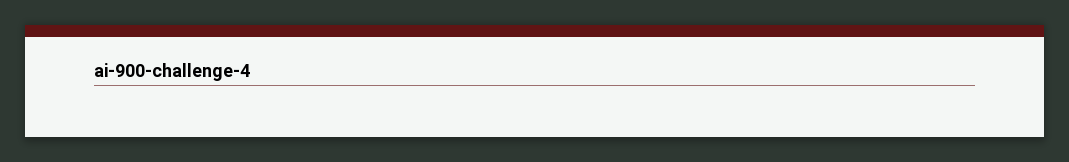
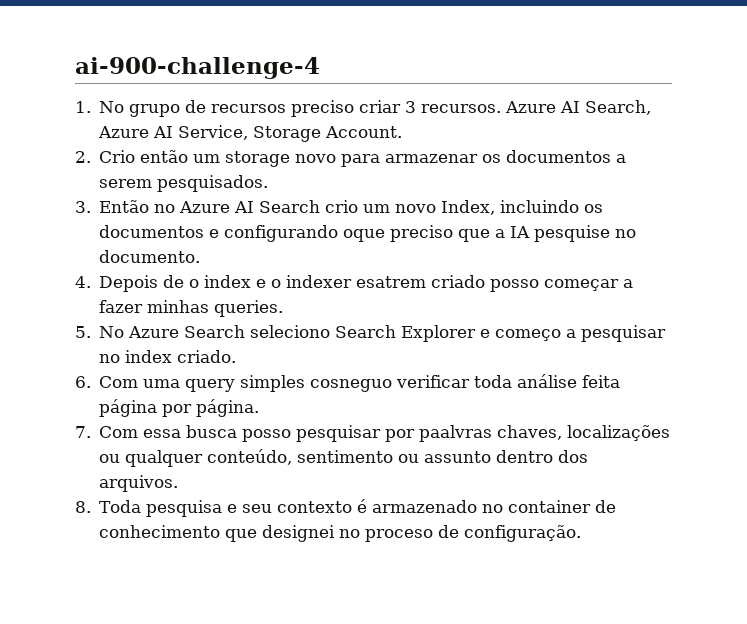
+ 1. No grupo de recursos preciso criar 3 recursos. Azure AI Search, Azure AI Service, Storage Account.
+ 2. Crio então um storage novo para armazenar os documentos a serem pesquisados.
+ 3. Então no Azure AI Search crio um novo Index, incluindo os documentos e configurando oque preciso que a IA pesquise no documento.
+ 4. Depois de o index e o indexer esatrem criado posso começar a fazer minhas queries.
+ 5. No Azure Search seleciono Search Explorer e começo a pesquisar no index criado.
+ 6. Com uma query simples cosneguo verificar toda análise feita página por página.
+ 7. Com essa busca posso pesquisar por paalvras chaves, localizações ou qualquer conteúdo, sentimento ou assunto dentro dos arquivos.
+ 8. Toda pesquisa e seu contexto é armazenado no container de conhecimento que designei no proceso de configuração.

